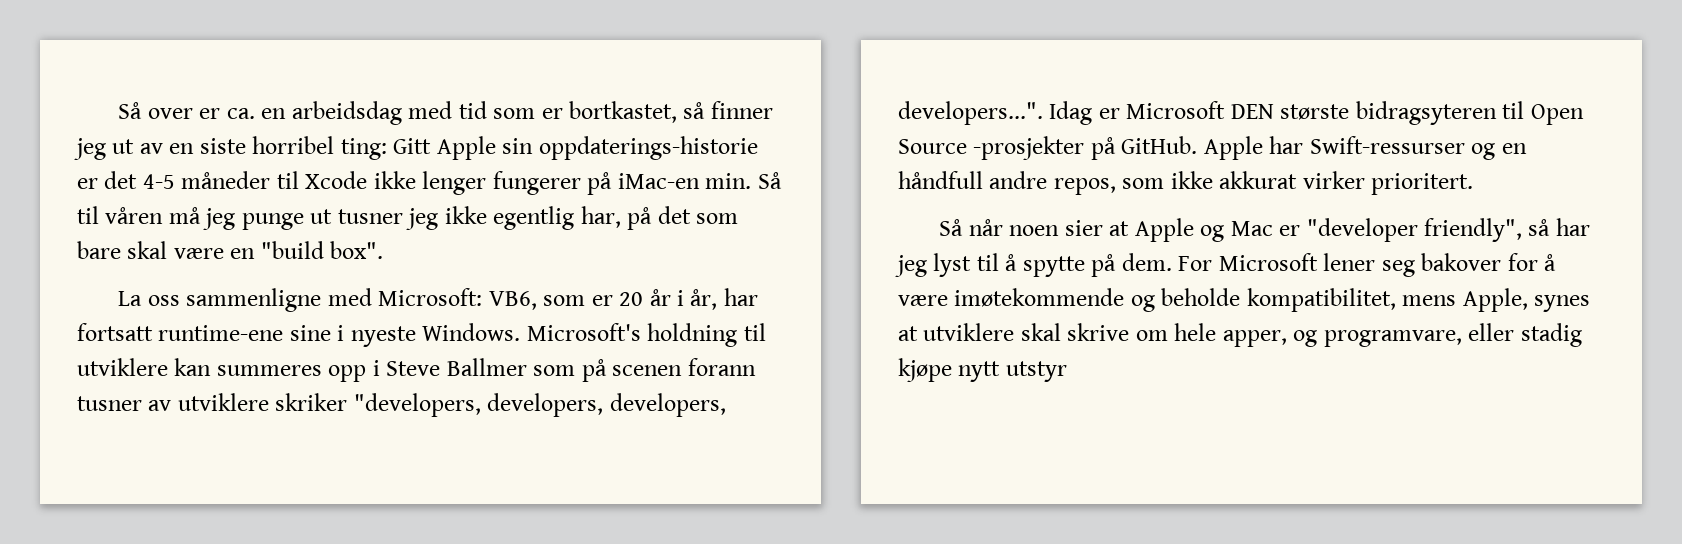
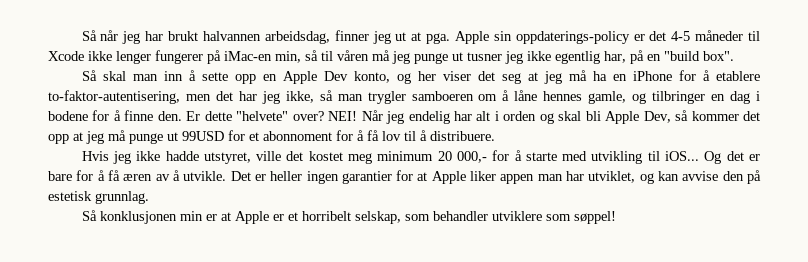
- Så over er ca. en arbeidsdag med tid som er bortkastet, så finner jeg ut av en siste horribel ting: Gitt Apple sin oppdaterings-historie er det 4-5 måneder til Xcode ikke lenger fungerer på iMac-en min. Så til våren må jeg punge ut tusner jeg ikke egentlig har, på det som bare skal være en "build box".
- La oss sammenligne med Microsoft: VB6, som er 20 år i år, har fortsatt runtime-ene sine i nyeste Windows. Microsoft's holdning til utviklere kan summeres opp i Steve Ballmer som på scenen forann tusner av utviklere skriker "developers, developers, developers, developers...". Idag er Microsoft DEN største bidragsyteren til Open Source -prosjekter på GitHub. Apple har Swift-ressurser og en håndfull andre repos, som ikke akkurat virker prioritert.
- Så når noen sier at Apple og Mac er "developer friendly", så har jeg lyst til å spytte på dem. For Microsoft lener seg bakover for å være imøtekommende og beholde kompatibilitet, mens Apple, synes at utviklere skal skrive om hele apper, og programvare, eller stadig kjøpe nytt utstyr
+ Så når jeg har brukt halvannen arbeidsdag, finner jeg ut at pga. Apple sin oppdaterings-policy er det 4-5 måneder til Xcode ikke lenger fungerer på iMac-en min, så til våren må jeg punge ut tusner jeg ikke egentlig har, på en "build box".
+ Så skal man inn å sette opp en Apple Dev konto, og her viser det seg at jeg må ha en iPhone for å etablere to-faktor-autentisering, men det har jeg ikke, så man trygler samboeren om å låne hennes gamle, og tilbringer en dag i bodene for å finne den. Er dette "helvete" over? NEI! Når jeg endelig har alt i orden og skal bli Apple Dev, så kommer det opp at jeg må punge ut 99USD for et abonnoment for å få lov til å distribuere.
+ Hvis jeg ikke hadde utstyret, ville det kostet meg minimum 20 000,- for å starte med utvikling til iOS... Og det er bare for å få æren av å utvikle. Det er heller ingen garantier for at Apple liker appen man har utviklet, og kan avvise den på estetisk grunnlag.
+ Så konklusjonen min er at Apple er et horribelt selskap, som behandler utviklere som søppel!

